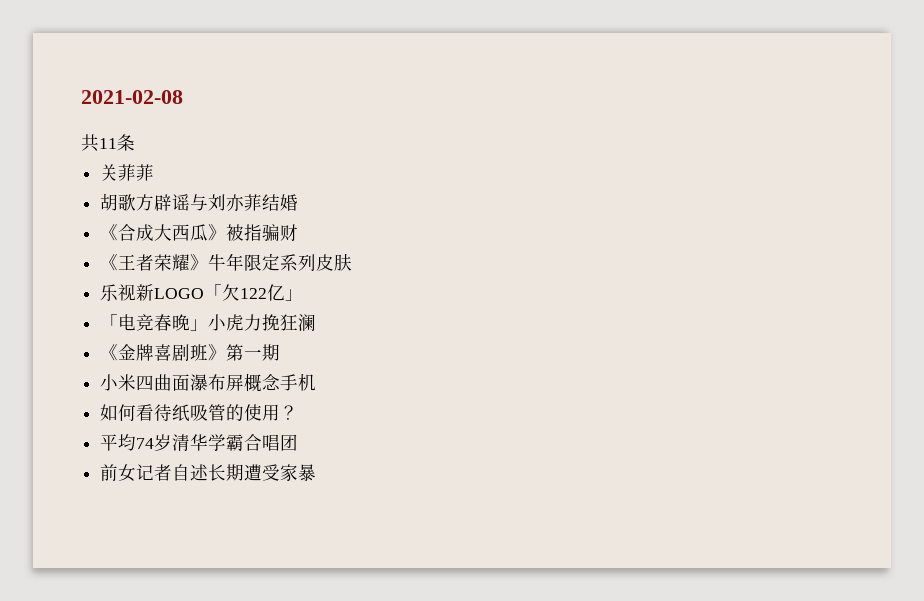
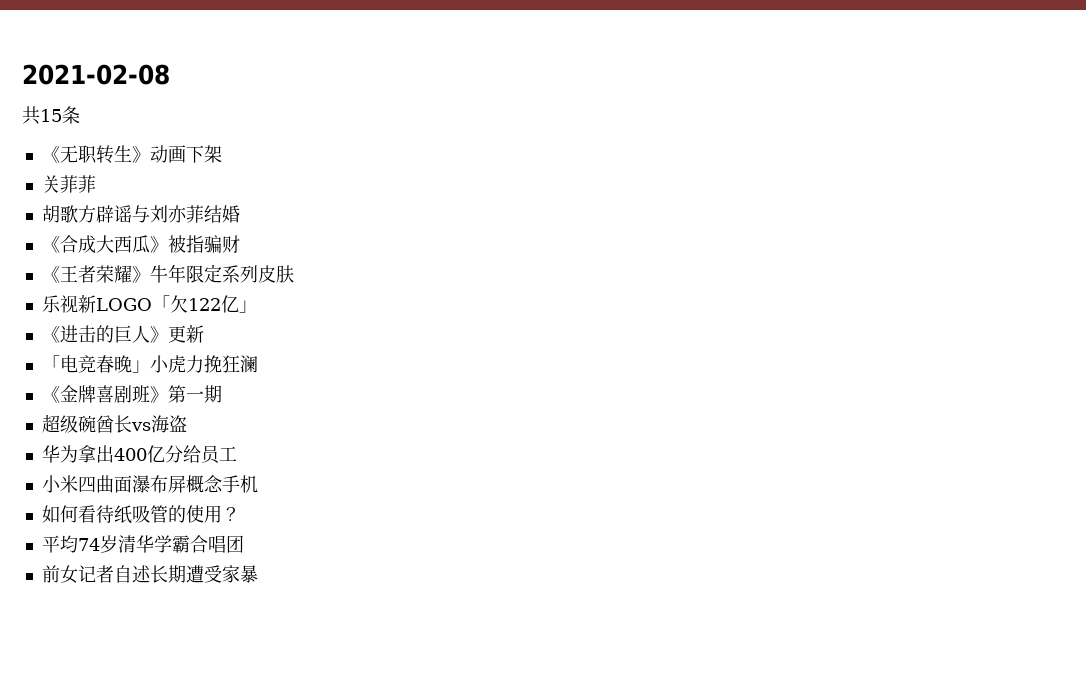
- 共11条
+ 共15条
+ 《无职转生》动画下架
+ 《进击的巨人》更新
+ 超级碗酋长vs海盗
+ 华为拿出400亿分给员工

